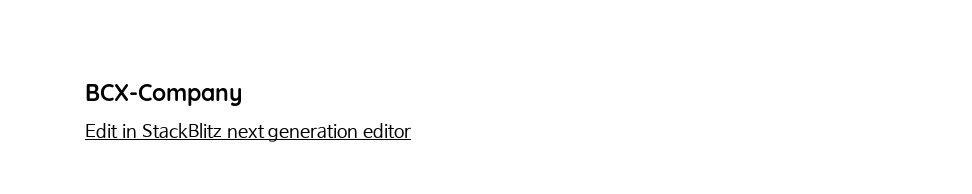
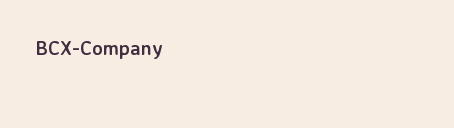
- Edit in StackBlitz next generation editor

